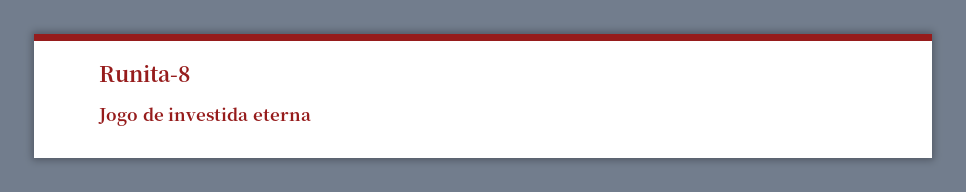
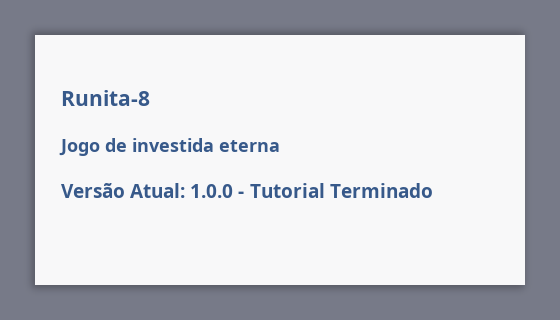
+ Versão Atual: 1.0.0 - Tutorial Terminado

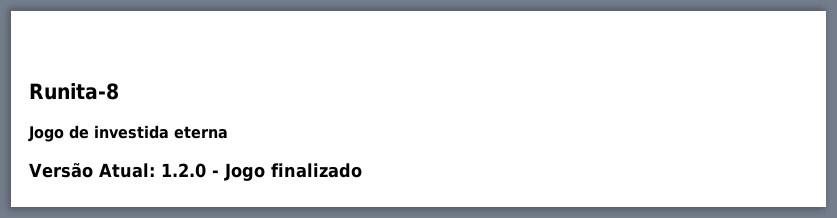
- Versão Atual: 1.0.0 - Tutorial Terminado
+ Versão Atual: 1.2.0 - Jogo finalizado

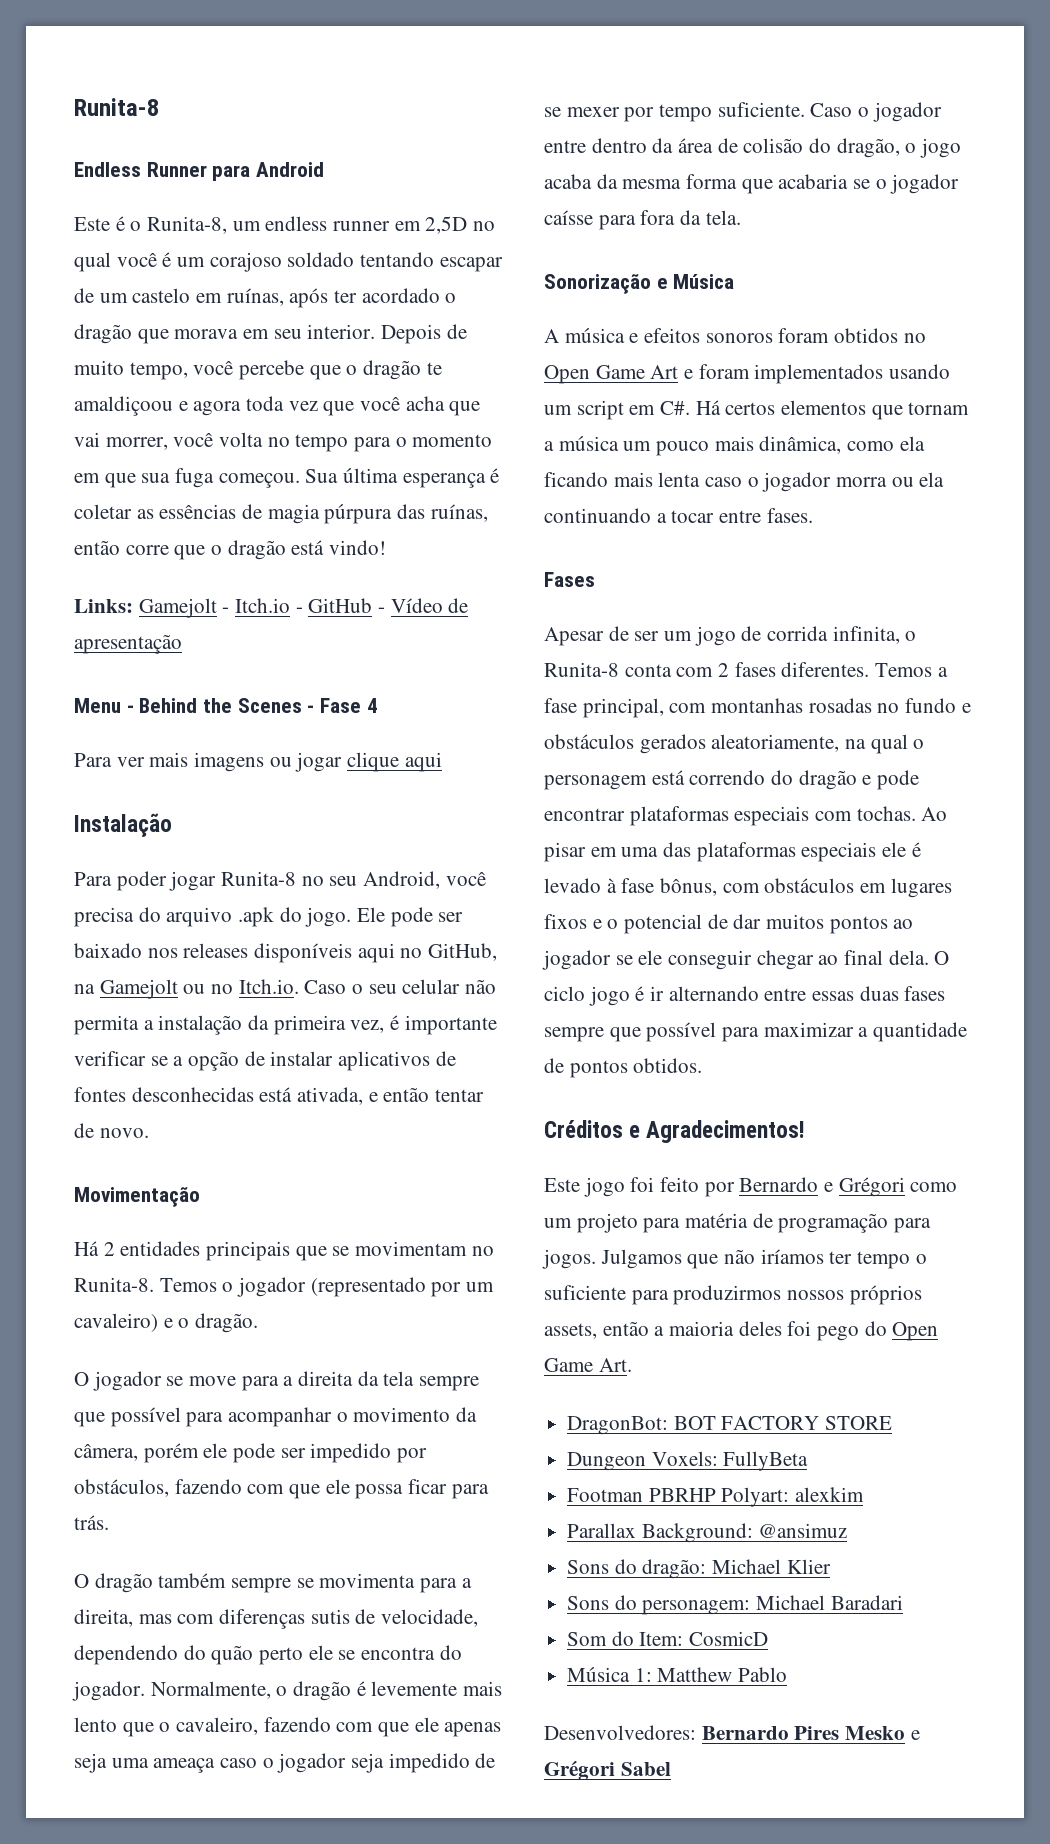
- Jogo de investida eterna
- Versão Atual: 1.2.0 - Jogo finalizado
+ Endless Runner para Android
+ Este é o Runita-8, um endless runner em 2,5D no qual você é um corajoso soldado tentando escapar de um castelo em ruínas, após ter acordado o dragão que morava em seu interior. Depois de muito tempo, você percebe que o dragão te amaldiçoou e agora toda vez que você acha que vai morrer, você volta no tempo para o momento em que sua fuga começou. Sua última esperança é coletar as essências de magia púrpura das ruínas, então corre que o dragão está vindo!
+ Links: Gamejolt - Itch.io - GitHub - Vídeo de apresentação
+ Menu - Behind the Scenes - Fase 4
+ Para ver mais imagens ou jogar clique aqui
+ Instalação
+ Para poder jogar Runita-8 no seu Android, você precisa do arquivo .apk do jogo. Ele pode ser baixado nos releases disponíveis aqui no GitHub, na Gamejolt ou no Itch.io. Caso o seu celular não permita a instalação da primeira vez, é importante verificar se a opção de instalar aplicativos de fontes desconhecidas está ativada, e então tentar de novo.
+ Movimentação
+ Há 2 entidades principais que se movimentam no Runita-8. Temos o jogador (representado por um cavaleiro) e o dragão.
+ O jogador se move para a direita da tela sempre que possível para acompanhar o movimento da câmera, porém ele pode ser impedido por obstáculos, fazendo com que ele possa ficar para trás.
+ O dragão também sempre se movimenta para a direita, mas com diferenças sutis de velocidade, dependendo do quão perto ele se encontra do jogador. Normalmente, o dragão é levemente mais lento que o cavaleiro, fazendo com que ele apenas seja uma ameaça caso o jogador seja impedido de se mexer por tempo suficiente. Caso o jogador entre dentro da área de colisão do dragão, o jogo acaba da mesma forma que acabaria se o jogador caísse para fora da tela.
+ Sonorização e Música
+ A música e efeitos sonoros foram obtidos no Open Game Art e foram implementados usando um script em C#. Há certos elementos que tornam a música um pouco mais dinâmica, como ela ficando mais lenta caso o jogador morra ou ela continuando a tocar entre fases.
+ Fases
+ Apesar de ser um jogo de corrida infinita, o Runita-8 conta com 2 fases diferentes. Temos a fase principal, com montanhas rosadas no fundo e obstáculos gerados aleatoriamente, na qual o personagem está correndo do dragão e pode encontrar plataformas especiais com tochas. Ao pisar em uma das plataformas especiais ele é levado à fase bônus, com obstáculos em lugares fixos e o potencial de dar muitos pontos ao jogador se ele conseguir chegar ao final dela. O ciclo jogo é ir alternando entre essas duas fases sempre que possível para maximizar a quantidade de pontos obtidos.
+ Créditos e Agradecimentos!
+ Este jogo foi feito por Bernardo e Grégori como um projeto para matéria de programação para jogos. Julgamos que não iríamos ter tempo o suficiente para produzirmos nossos próprios assets, então a maioria deles foi pego do Open Game Art.
+ DragonBot: BOT FACTORY STORE
+ Dungeon Voxels: FullyBeta
+ Footman PBRHP Polyart: alexkim
+ Parallax Background: @ansimuz
+ Sons do dragão: Michael Klier
+ Sons do personagem: Michael Baradari
+ Som do Item: CosmicD
+ Música 1: Matthew Pablo
+ Desenvolvedores: Bernardo Pires Mesko e Grégori Sabel

